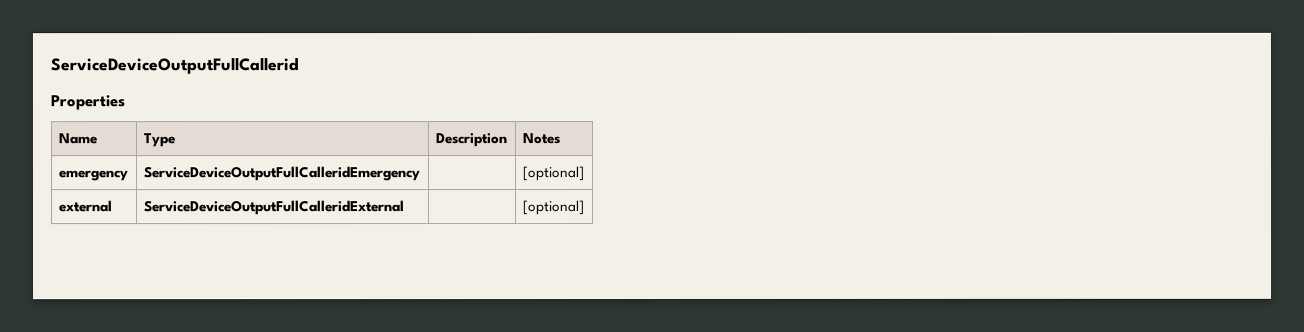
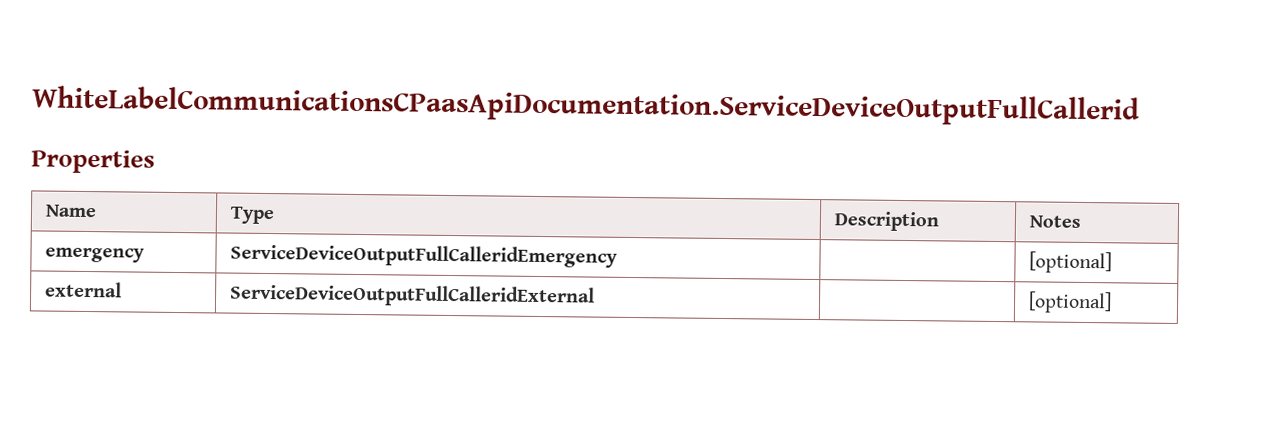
- ServiceDeviceOutputFullCallerid
+ WhiteLabelCommunicationsCPaasApiDocumentation.ServiceDeviceOutputFullCallerid

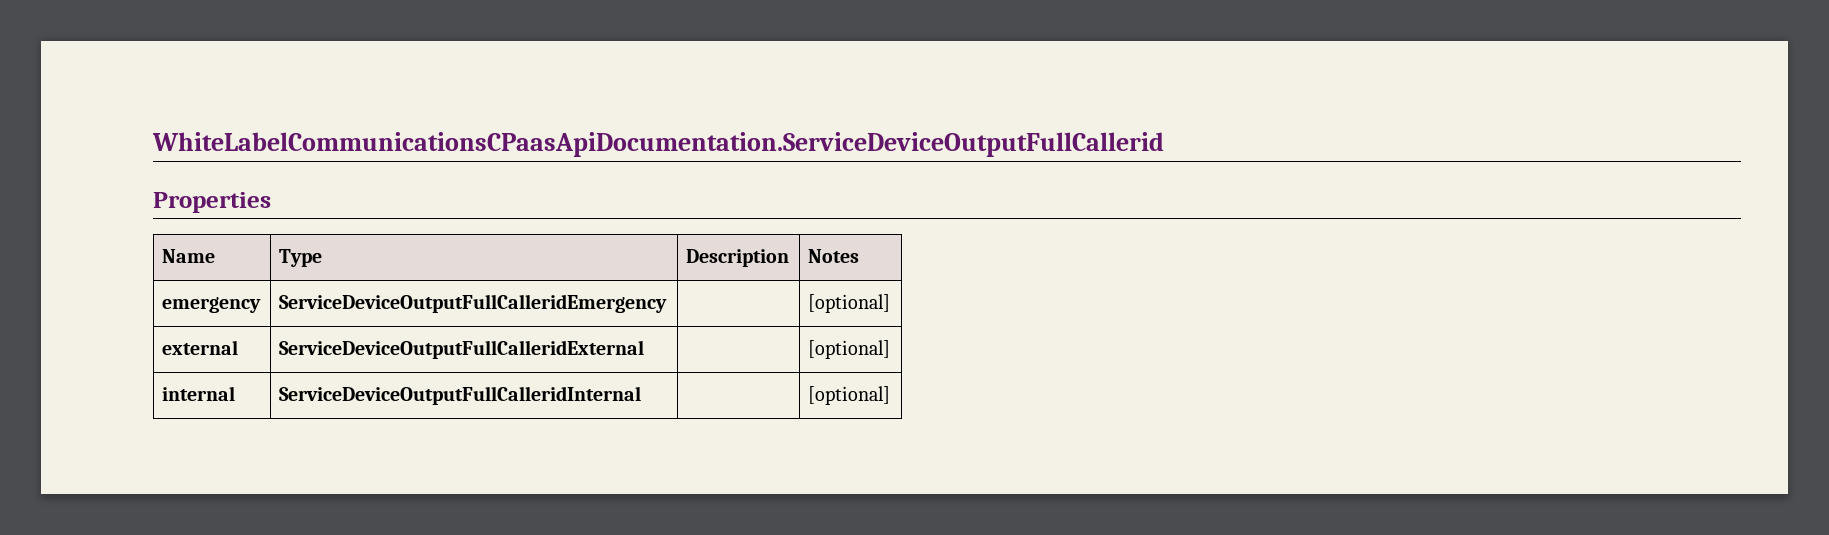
+ internal | ServiceDeviceOutputFullCalleridInternal | | [optional]

